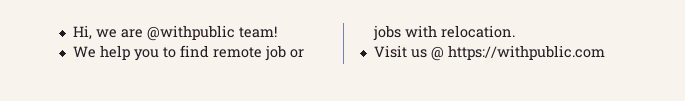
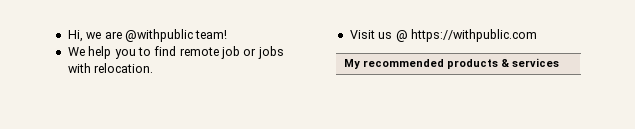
+ My recommended products & services

